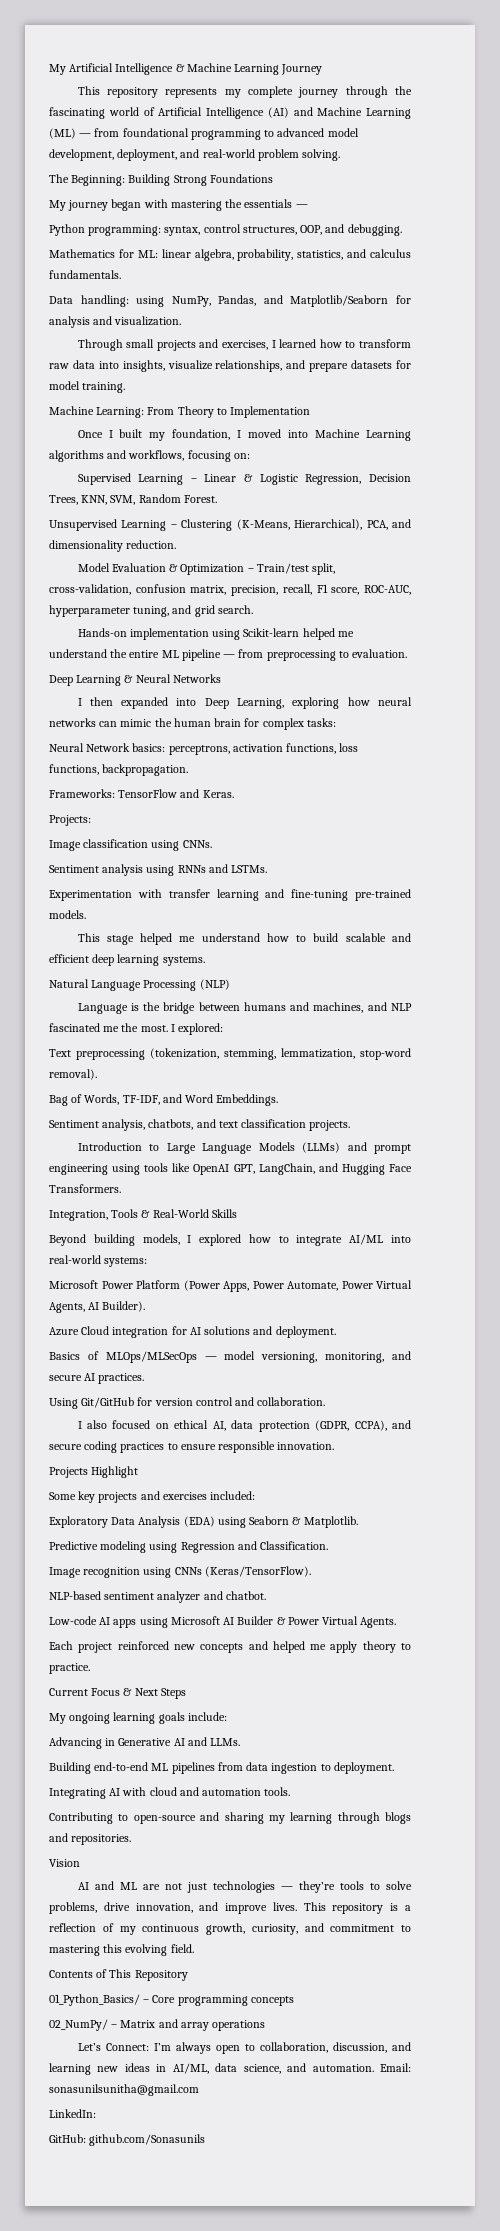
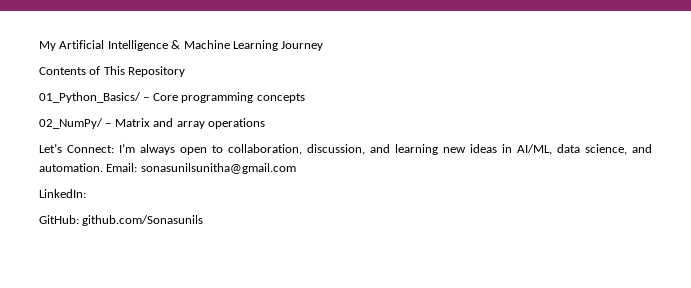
- This repository represents my complete journey through the fascinating world of Artificial Intelligence (AI) and Machine Learning (ML) — from foundational programming to advanced model development, deployment, and real-world problem solving.
- The Beginning: Building Strong Foundations
- My journey began with mastering the essentials —
- Python programming: syntax, control structures, OOP, and debugging.
- Mathematics for ML: linear algebra, probability, statistics, and calculus fundamentals.
- Data handling: using NumPy, Pandas, and Matplotlib/Seaborn for analysis and visualization.
- Through small projects and exercises, I learned how to transform raw data into insights, visualize relationships, and prepare datasets for model training.
- Machine Learning: From Theory to Implementation
- Once I built my foundation, I moved into Machine Learning algorithms and workflows, focusing on:
- Supervised Learning – Linear & Logistic Regression, Decision Trees, KNN, SVM, Random Forest.
- Unsupervised Learning – Clustering (K-Means, Hierarchical), PCA, and dimensionality reduction.
- Model Evaluation & Optimization – Train/test split, cross-validation, confusion matrix, precision, recall, F1 score, ROC-AUC, hyperparameter tuning, and grid search.
- Hands-on implementation using Scikit-learn helped me understand the entire ML pipeline — from preprocessing to evaluation.
- Deep Learning & Neural Networks
- I then expanded into Deep Learning, exploring how neural networks can mimic the human brain for complex tasks:
- Neural Network basics: perceptrons, activation functions, loss functions, backpropagation.
- Frameworks: TensorFlow and Keras.
- Projects:
- Image classification using CNNs.
- Sentiment analysis using RNNs and LSTMs.
- Experimentation with transfer learning and fine-tuning pre-trained models.
- This stage helped me understand how to build scalable and efficient deep learning systems.
- Natural Language Processing (NLP)
- Language is the bridge between humans and machines, and NLP fascinated me the most. I explored:
- Text preprocessing (tokenization, stemming, lemmatization, stop-word removal).
- Bag of Words, TF-IDF, and Word Embeddings.
- Sentiment analysis, chatbots, and text classification projects.
- Introduction to Large Language Models (LLMs) and prompt engineering using tools like OpenAI GPT, LangChain, and Hugging Face Transformers.
- Integration, Tools & Real-World Skills
- Beyond building models, I explored how to integrate AI/ML into real-world systems:
- Microsoft Power Platform (Power Apps, Power Automate, Power Virtual Agents, AI Builder).
- Azure Cloud integration for AI solutions and deployment.
- Basics of MLOps/MLSecOps — model versioning, monitoring, and secure AI practices.
- Using Git/GitHub for version control and collaboration.
- I also focused on ethical AI, data protection (GDPR, CCPA), and secure coding practices to ensure responsible innovation.
- Projects Highlight
- Some key projects and exercises included:
- Exploratory Data Analysis (EDA) using Seaborn & Matplotlib.
- Predictive modeling using Regression and Classification.
- Image recognition using CNNs (Keras/TensorFlow).
- NLP-based sentiment analyzer and chatbot.
- Low-code AI apps using Microsoft AI Builder & Power Virtual Agents.
- Each project reinforced new concepts and helped me apply theory to practice.
- Current Focus & Next Steps
- My ongoing learning goals include:
- Advancing in Generative AI and LLMs.
- Building end-to-end ML pipelines from data ingestion to deployment.
- Integrating AI with cloud and automation tools.
- Contributing to open-source and sharing my learning through blogs and repositories.
- Vision
- AI and ML are not just technologies — they’re tools to solve problems, drive innovation, and improve lives. This repository is a reflection of my continuous growth, curiosity, and commitment to mastering this evolving field.

